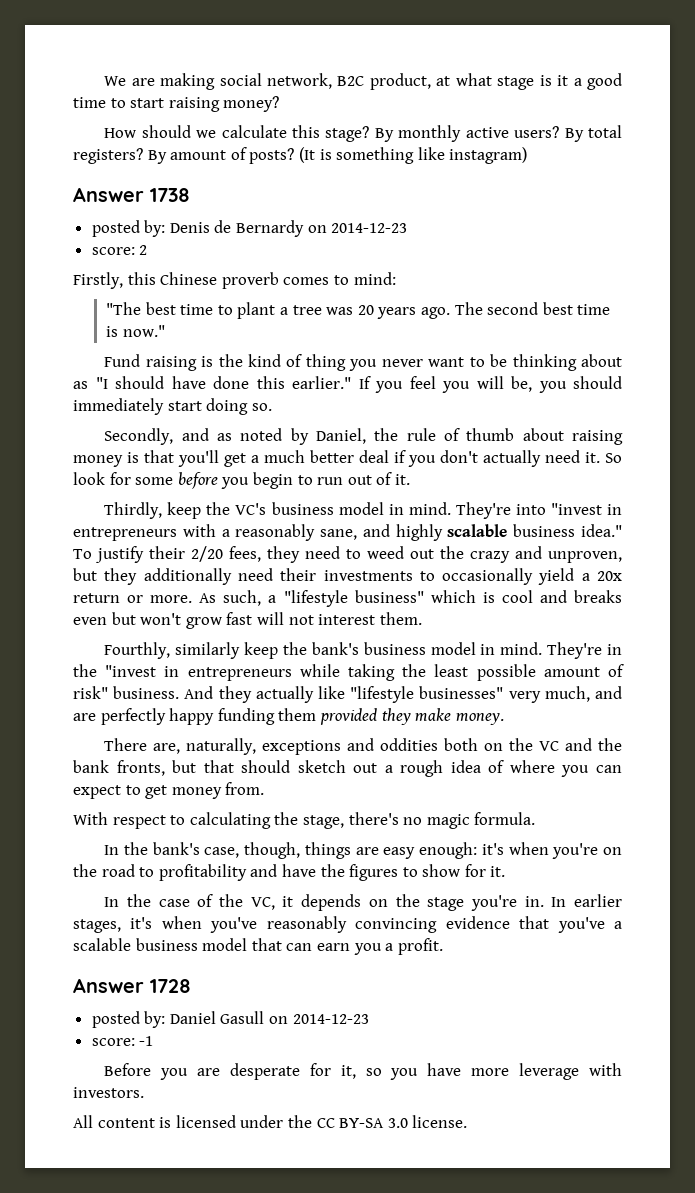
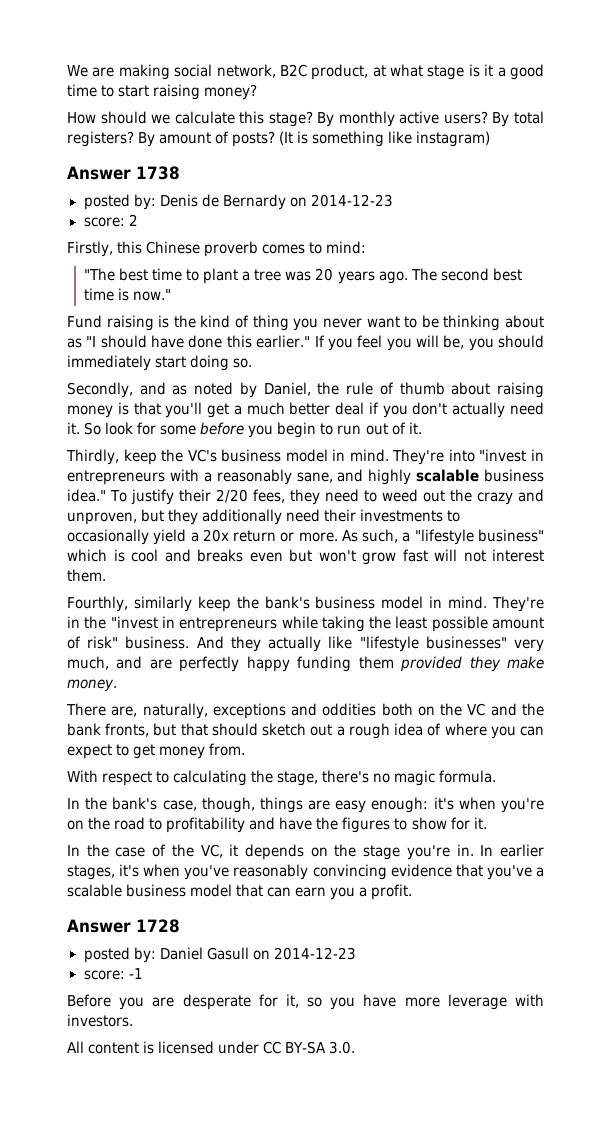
- All content is licensed under the CC BY-SA 3.0 license.
+ All content is licensed under CC BY-SA 3.0.

